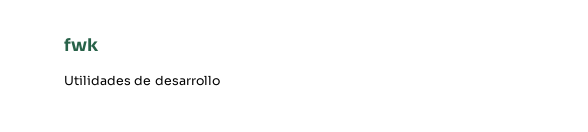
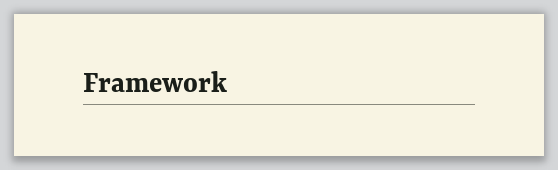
- fwk
- Utilidades de desarrollo
+ Framework

